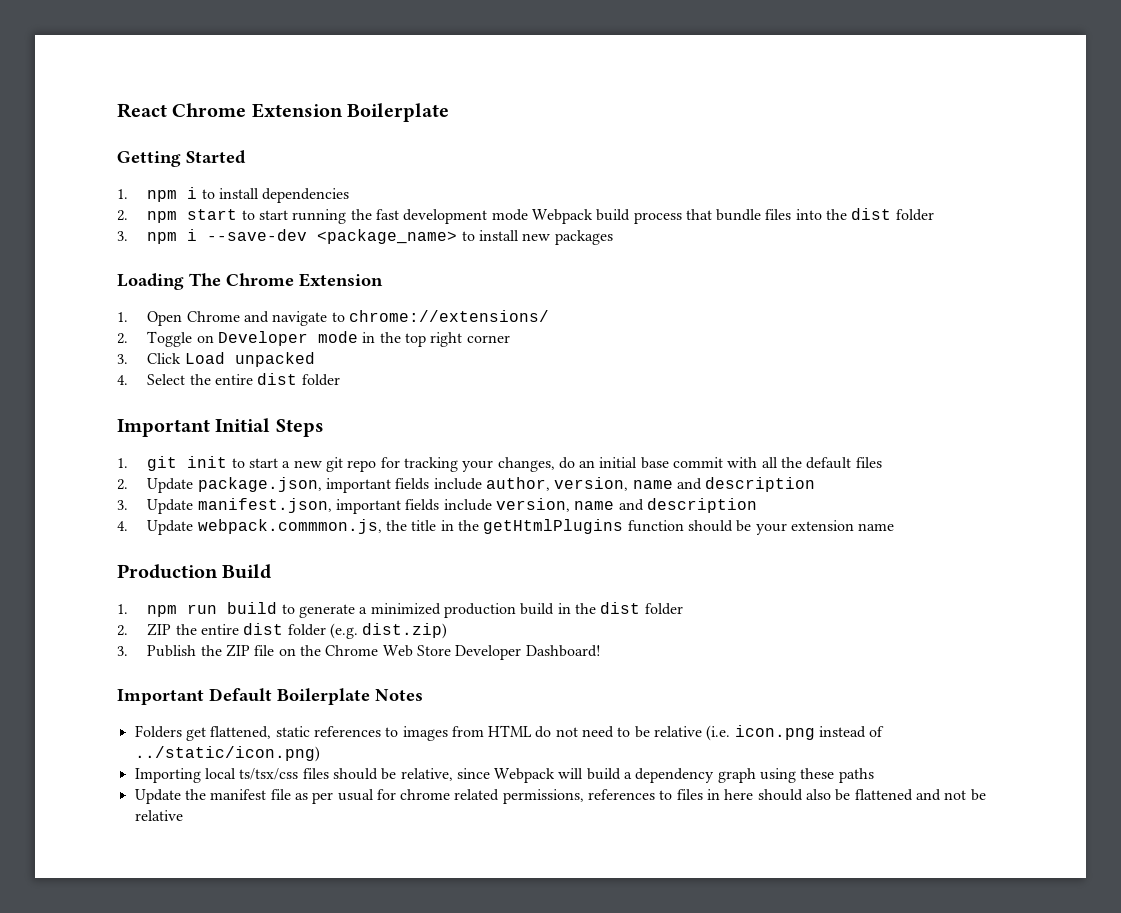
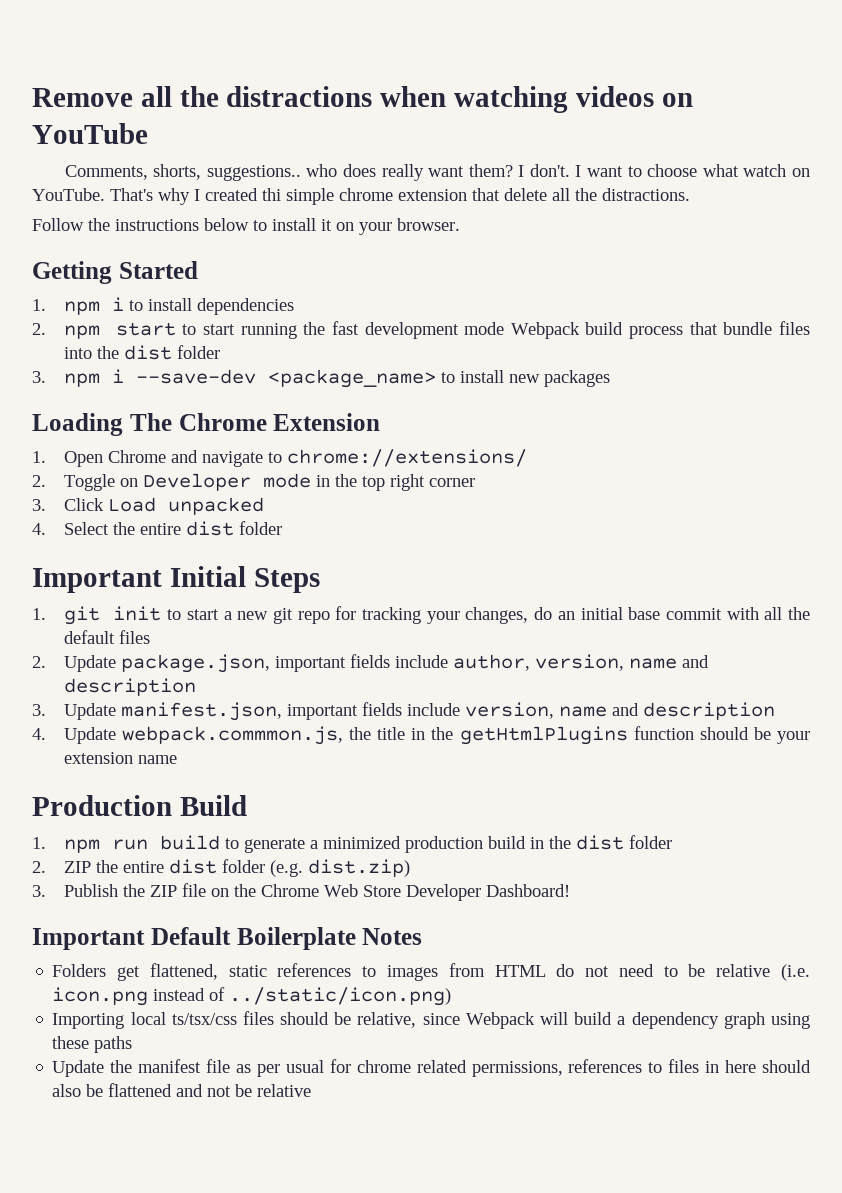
- React Chrome Extension Boilerplate
+ Remove all the distractions when watching videos on YouTube
+ Comments, shorts, suggestions.. who does really want them? I don't. I want to choose what watch on YouTube. That's why I created thi simple chrome extension that delete all the distractions.
+ Follow the instructions below to install it on your browser.

